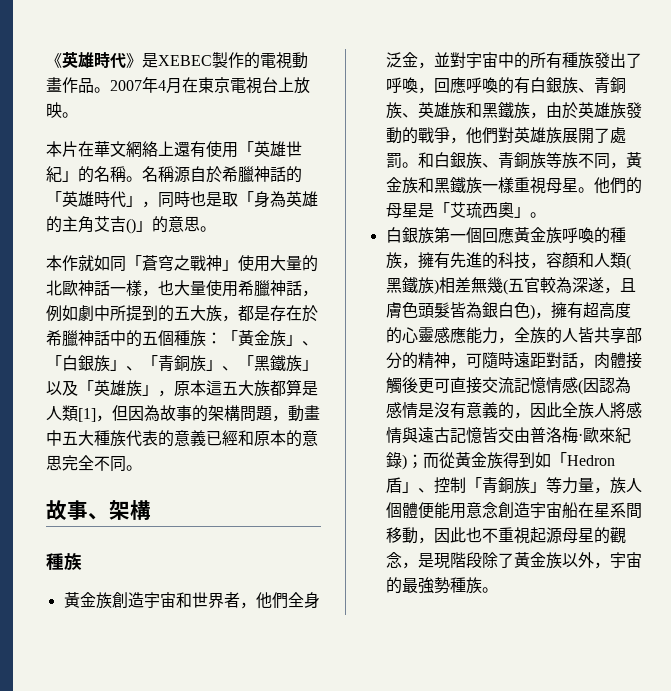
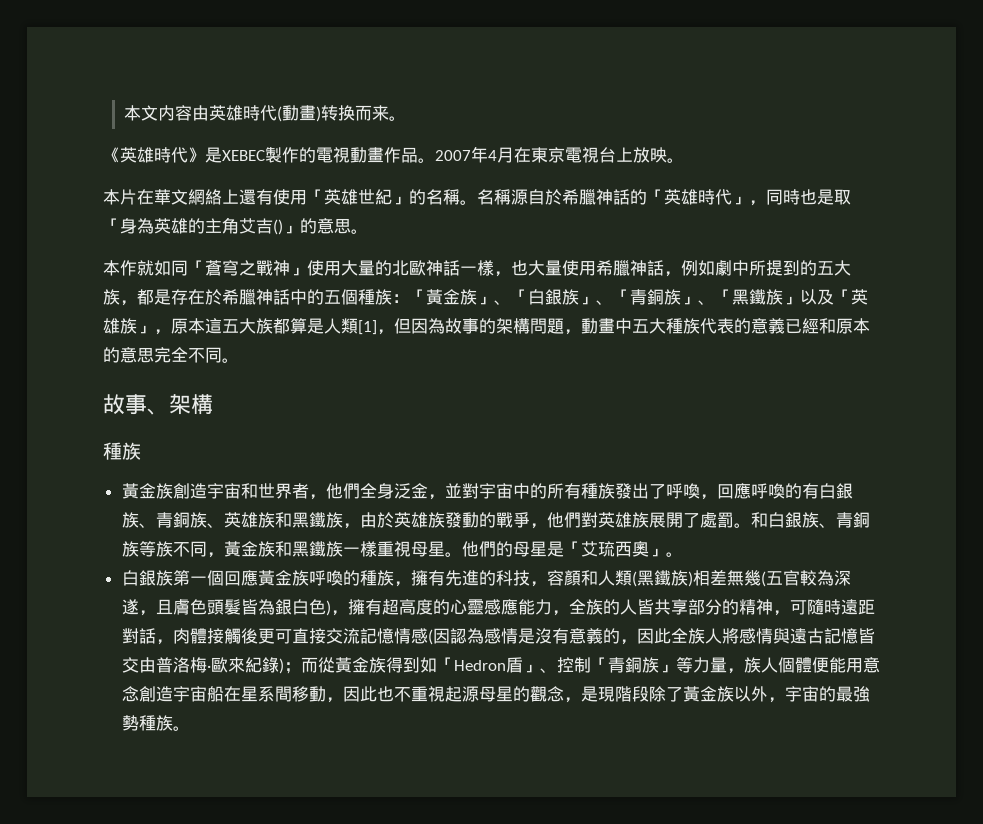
+ 本文内容由英雄時代(動畫)转换而来。

